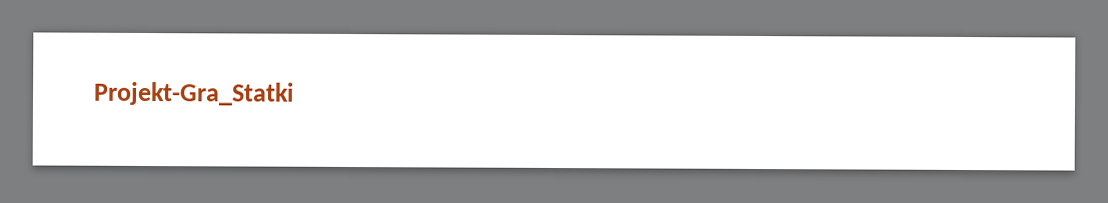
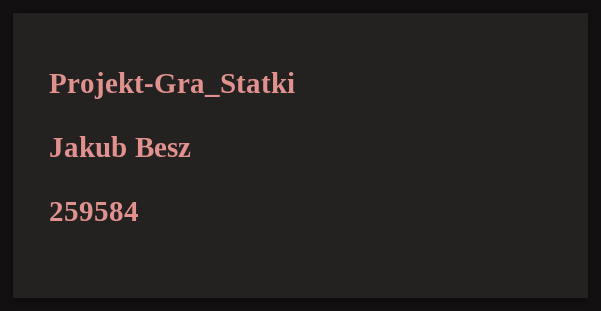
+ Jakub Besz
+ 259584

